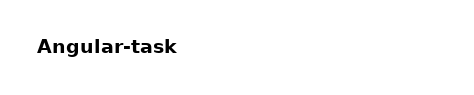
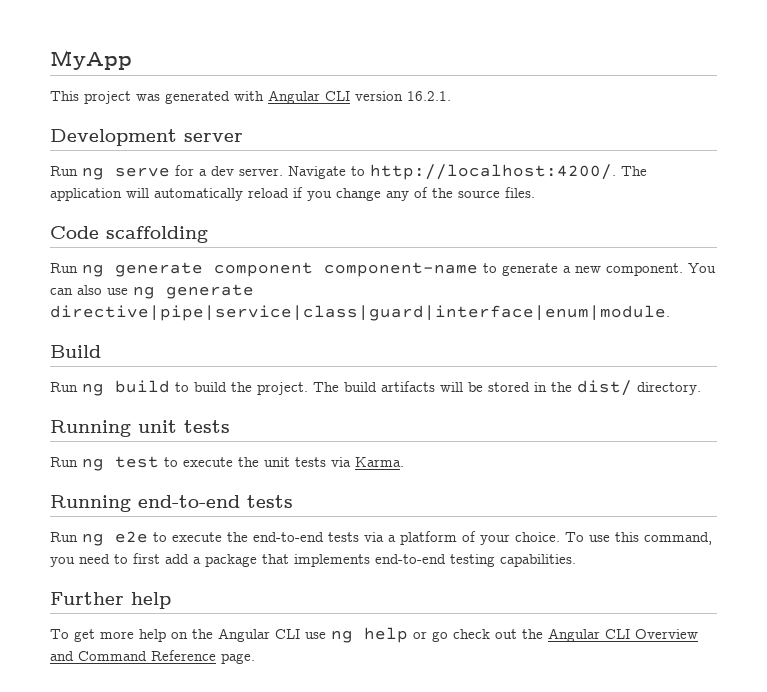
- Angular-task
+ MyApp
+ This project was generated with Angular CLI version 16.2.1.
+ Development server
+ Run ng serve for a dev server. Navigate to http://localhost:4200/. The application will automatically reload if you change any of the source files.
+ Code scaffolding
+ Run ng generate component component-name to generate a new component. You can also use ng generate directive|pipe|service|class|guard|interface|enum|module.
+ Build
+ Run ng build to build the project. The build artifacts will be stored in the dist/ directory.
+ Running unit tests
+ Run ng test to execute the unit tests via Karma.
+ Running end-to-end tests
+ Run ng e2e to execute the end-to-end tests via a platform of your choice. To use this command, you need to first add a package that implements end-to-end testing capabilities.
+ Further help
+ To get more help on the Angular CLI use ng help or go check out the Angular CLI Overview and Command Reference page.

